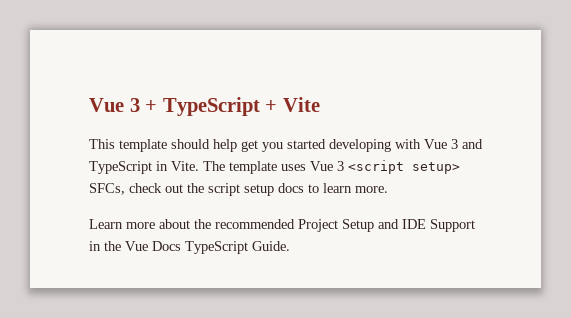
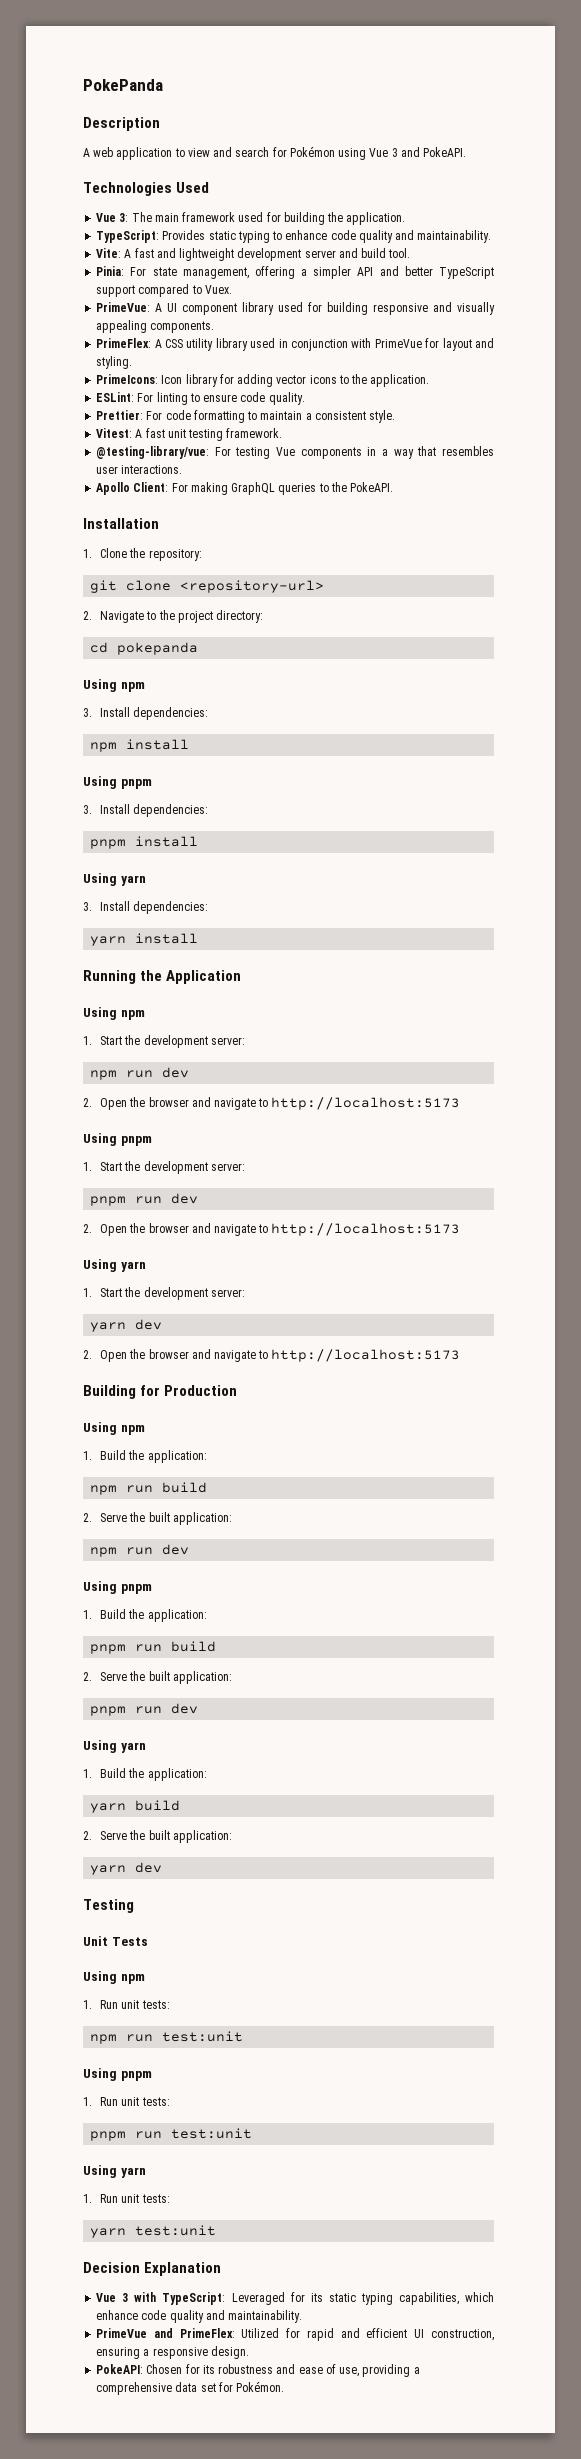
- Vue 3 + TypeScript + Vite
- This template should help get you started developing with Vue 3 and TypeScript in Vite. The template uses Vue 3 <script setup> SFCs, check out the script setup docs to learn more.
- Learn more about the recommended Project Setup and IDE Support in the Vue Docs TypeScript Guide.
+ PokePanda
+ Description
+ A web application to view and search for Pokémon using Vue 3 and PokeAPI.
+ Technologies Used
+ Vue 3: The main framework used for building the application.
+ TypeScript: Provides static typing to enhance code quality and maintainability.
+ Vite: A fast and lightweight development server and build tool.
+ Pinia: For state management, offering a simpler API and better TypeScript support compared to Vuex.
+ PrimeVue: A UI component library used for building responsive and visually appealing components.
+ PrimeFlex: A CSS utility library used in conjunction with PrimeVue for layout and styling.
+ PrimeIcons: Icon library for adding vector icons to the application.
+ ESLint: For linting to ensure code quality.
+ Prettier: For code formatting to maintain a consistent style.
+ Vitest: A fast unit testing framework.
+ @testing-library/vue: For testing Vue components in a way that resembles user interactions.
+ Apollo Client: For making GraphQL queries to the PokeAPI.
+ Installation
+ 1. Clone the repository:
+ git clone <repository-url>
+ 2. Navigate to the project directory:
+ cd pokepanda
+ Using npm
+ 3. Install dependencies:
+ npm install
+ Using pnpm
+ 3. Install dependencies:
+ pnpm install
+ Using yarn
+ 3. Install dependencies:
+ yarn install
+ Running the Application
+ Using npm
+ 1. Start the development server:
+ npm run dev
+ 2. Open the browser and navigate to http://localhost:5173
+ Using pnpm
+ 1. Start the development server:
+ pnpm run dev
+ 2. Open the browser and navigate to http://localhost:5173
+ Using yarn
+ 1. Start the development server:
+ yarn dev
+ 2. Open the browser and navigate to http://localhost:5173
+ Building for Production
+ Using npm
+ 1. Build the application:
+ npm run build
+ 2. Serve the built application:
+ npm run dev
+ Using pnpm
+ 1. Build the application:
+ pnpm run build
+ 2. Serve the built application:
+ pnpm run dev
+ Using yarn
+ 1. Build the application:
+ yarn build
+ 2. Serve the built application:
+ yarn dev
+ Testing
+ Unit Tests
+ Using npm
+ 1. Run unit tests:
+ npm run test:unit
+ Using pnpm
+ 1. Run unit tests:
+ pnpm run test:unit
+ Using yarn
+ 1. Run unit tests:
+ yarn test:unit
+ Decision Explanation
+ Vue 3 with TypeScript: Leveraged for its static typing capabilities, which enhance code quality and maintainability.
+ PrimeVue and PrimeFlex: Utilized for rapid and efficient UI construction, ensuring a responsive design.
+ PokeAPI: Chosen for its robustness and ease of use, providing a comprehensive data set for Pokémon.

